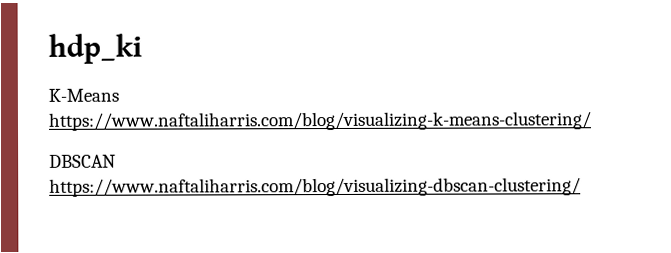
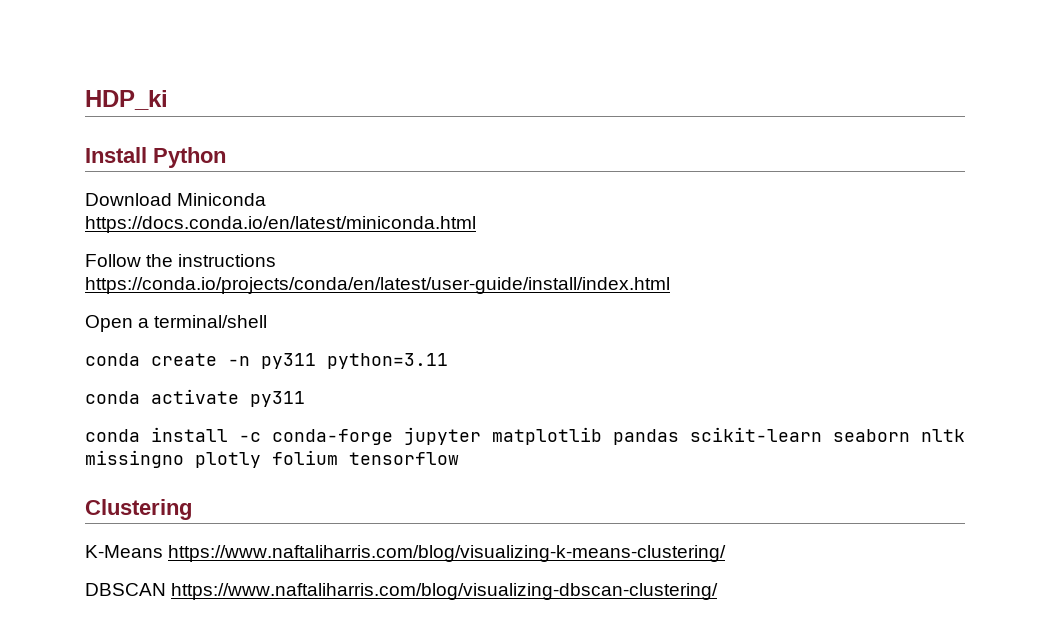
- hdp_ki
+ HDP_ki
+ Install Python
+ Download Miniconda
+ https://docs.conda.io/en/latest/miniconda.html
+ Follow the instructions
+ https://conda.io/projects/conda/en/latest/user-guide/install/index.html
+ Open a terminal/shell
+ conda create -n py311 python=3.11
+ conda activate py311
+ conda install -c conda-forge jupyter matplotlib pandas scikit-learn seaborn nltk missingno plotly folium tensorflow
+ Clustering

